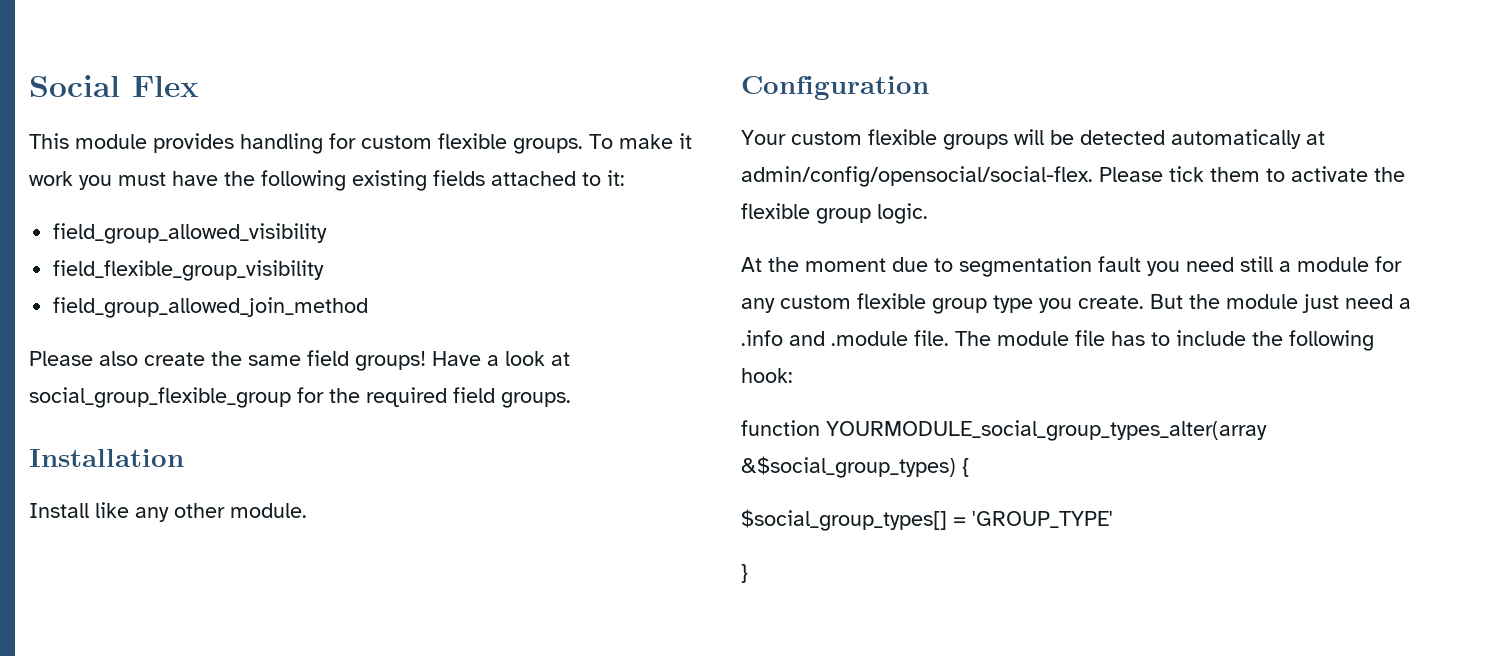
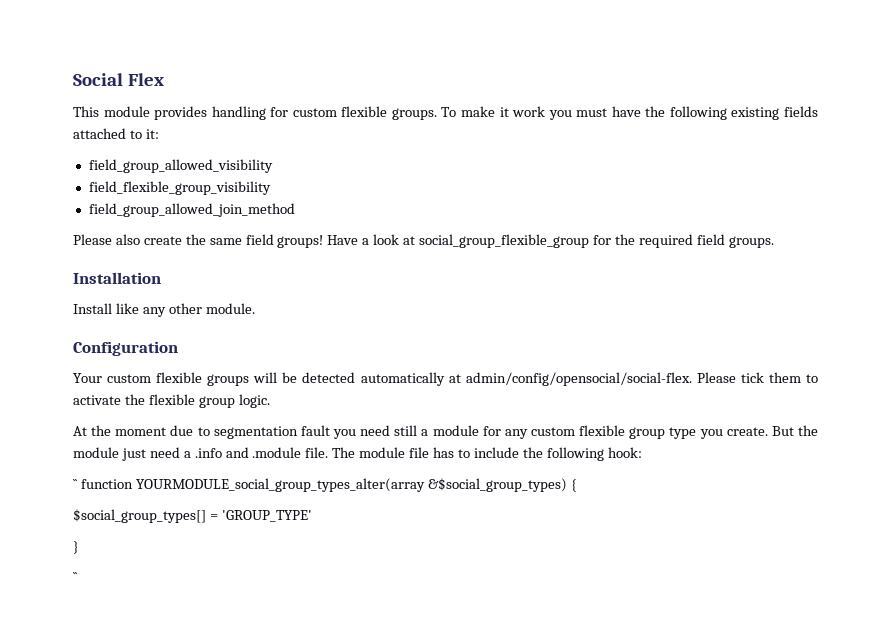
- function YOURMODULE_social_group_types_alter(array &$social_group_types) {
+ `` function YOURMODULE_social_group_types_alter(array &$social_group_types) {
  }
+ ``

